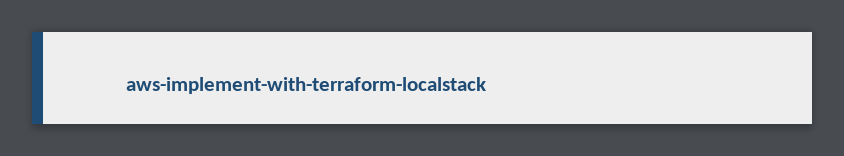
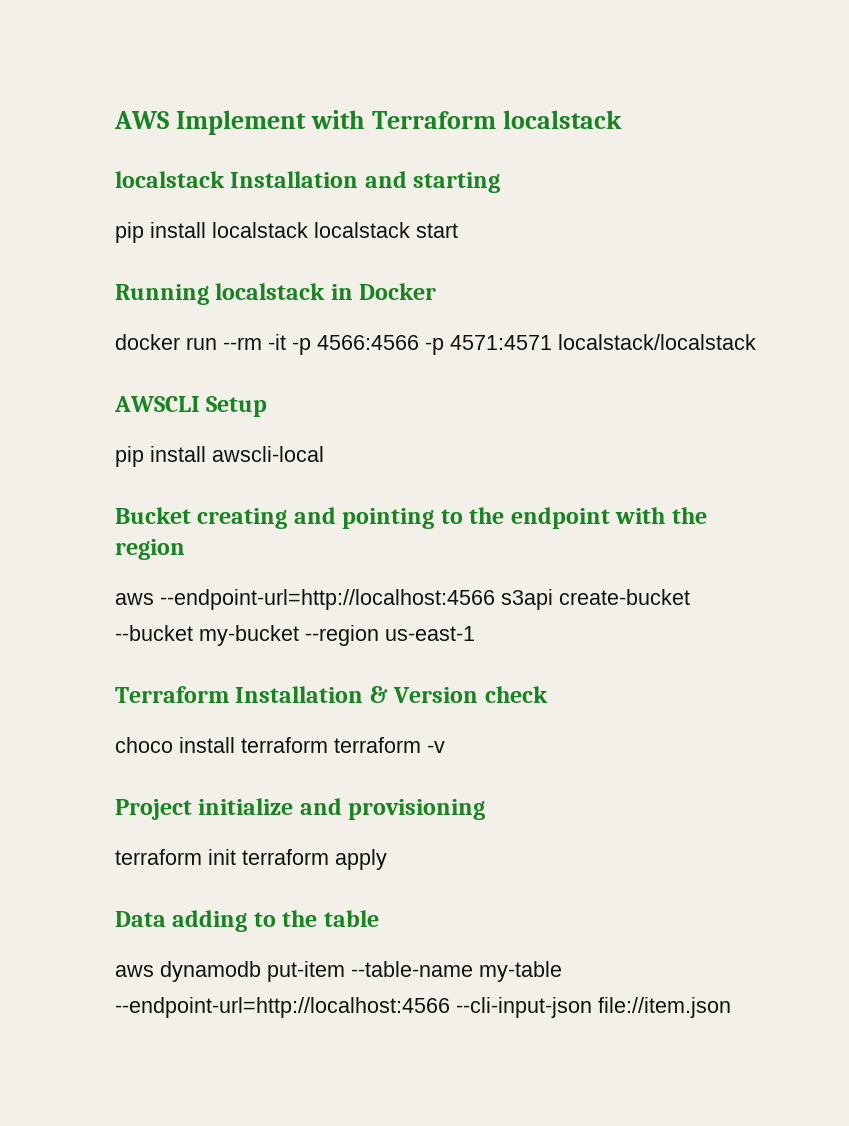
- aws-implement-with-terraform-localstack
+ AWS Implement with Terraform localstack
+ localstack Installation and starting
+ pip install localstack localstack start
+ Running localstack in Docker
+ docker run --rm -it -p 4566:4566 -p 4571:4571 localstack/localstack
+ AWSCLI Setup
+ pip install awscli-local
+ Bucket creating and pointing to the endpoint with the region
+ aws --endpoint-url=http://localhost:4566 s3api create-bucket --bucket my-bucket --region us-east-1
+ Terraform Installation & Version check
+ choco install terraform terraform -v
+ Project initialize and provisioning
+ terraform init terraform apply
+ Data adding to the table
+ aws dynamodb put-item --table-name my-table --endpoint-url=http://localhost:4566 --cli-input-json file://item.json

